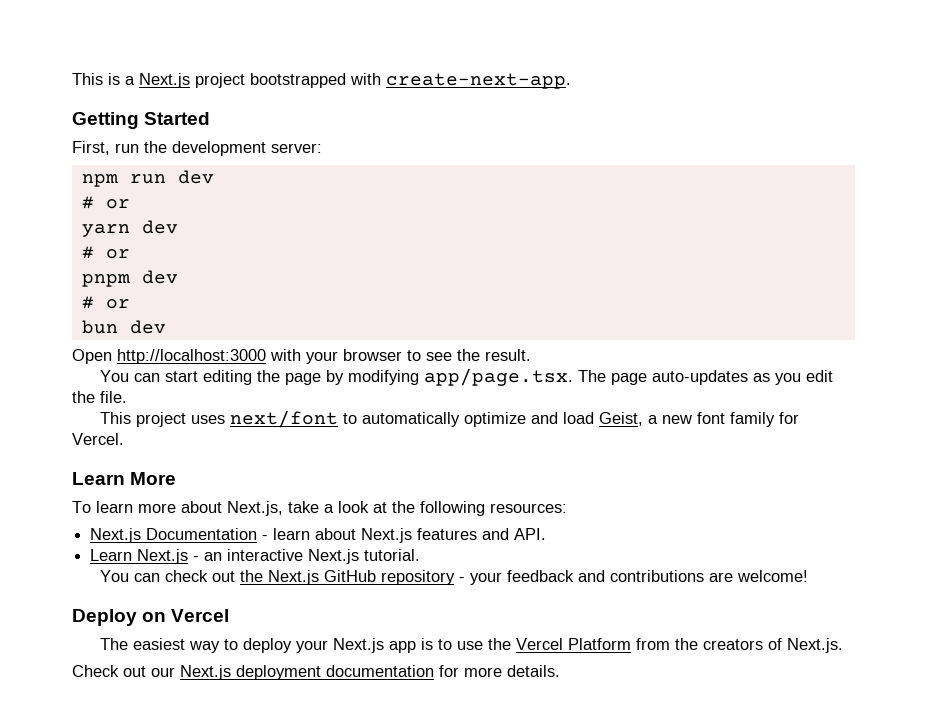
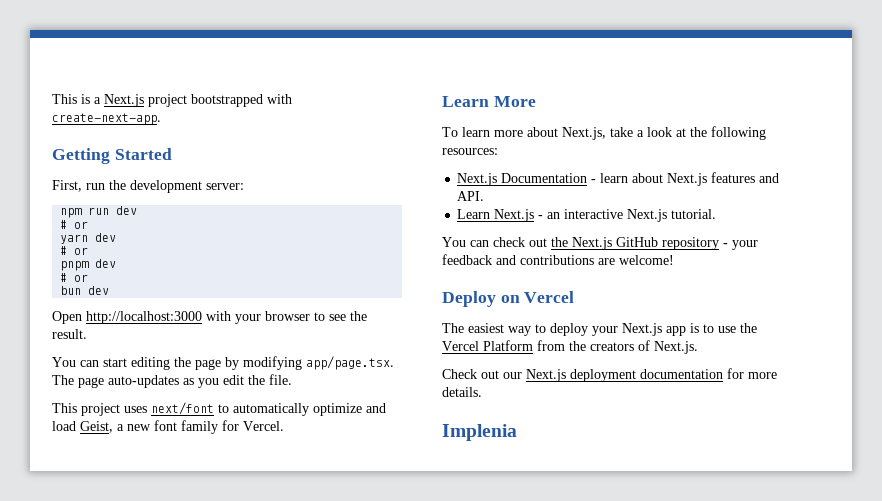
+ Implenia

